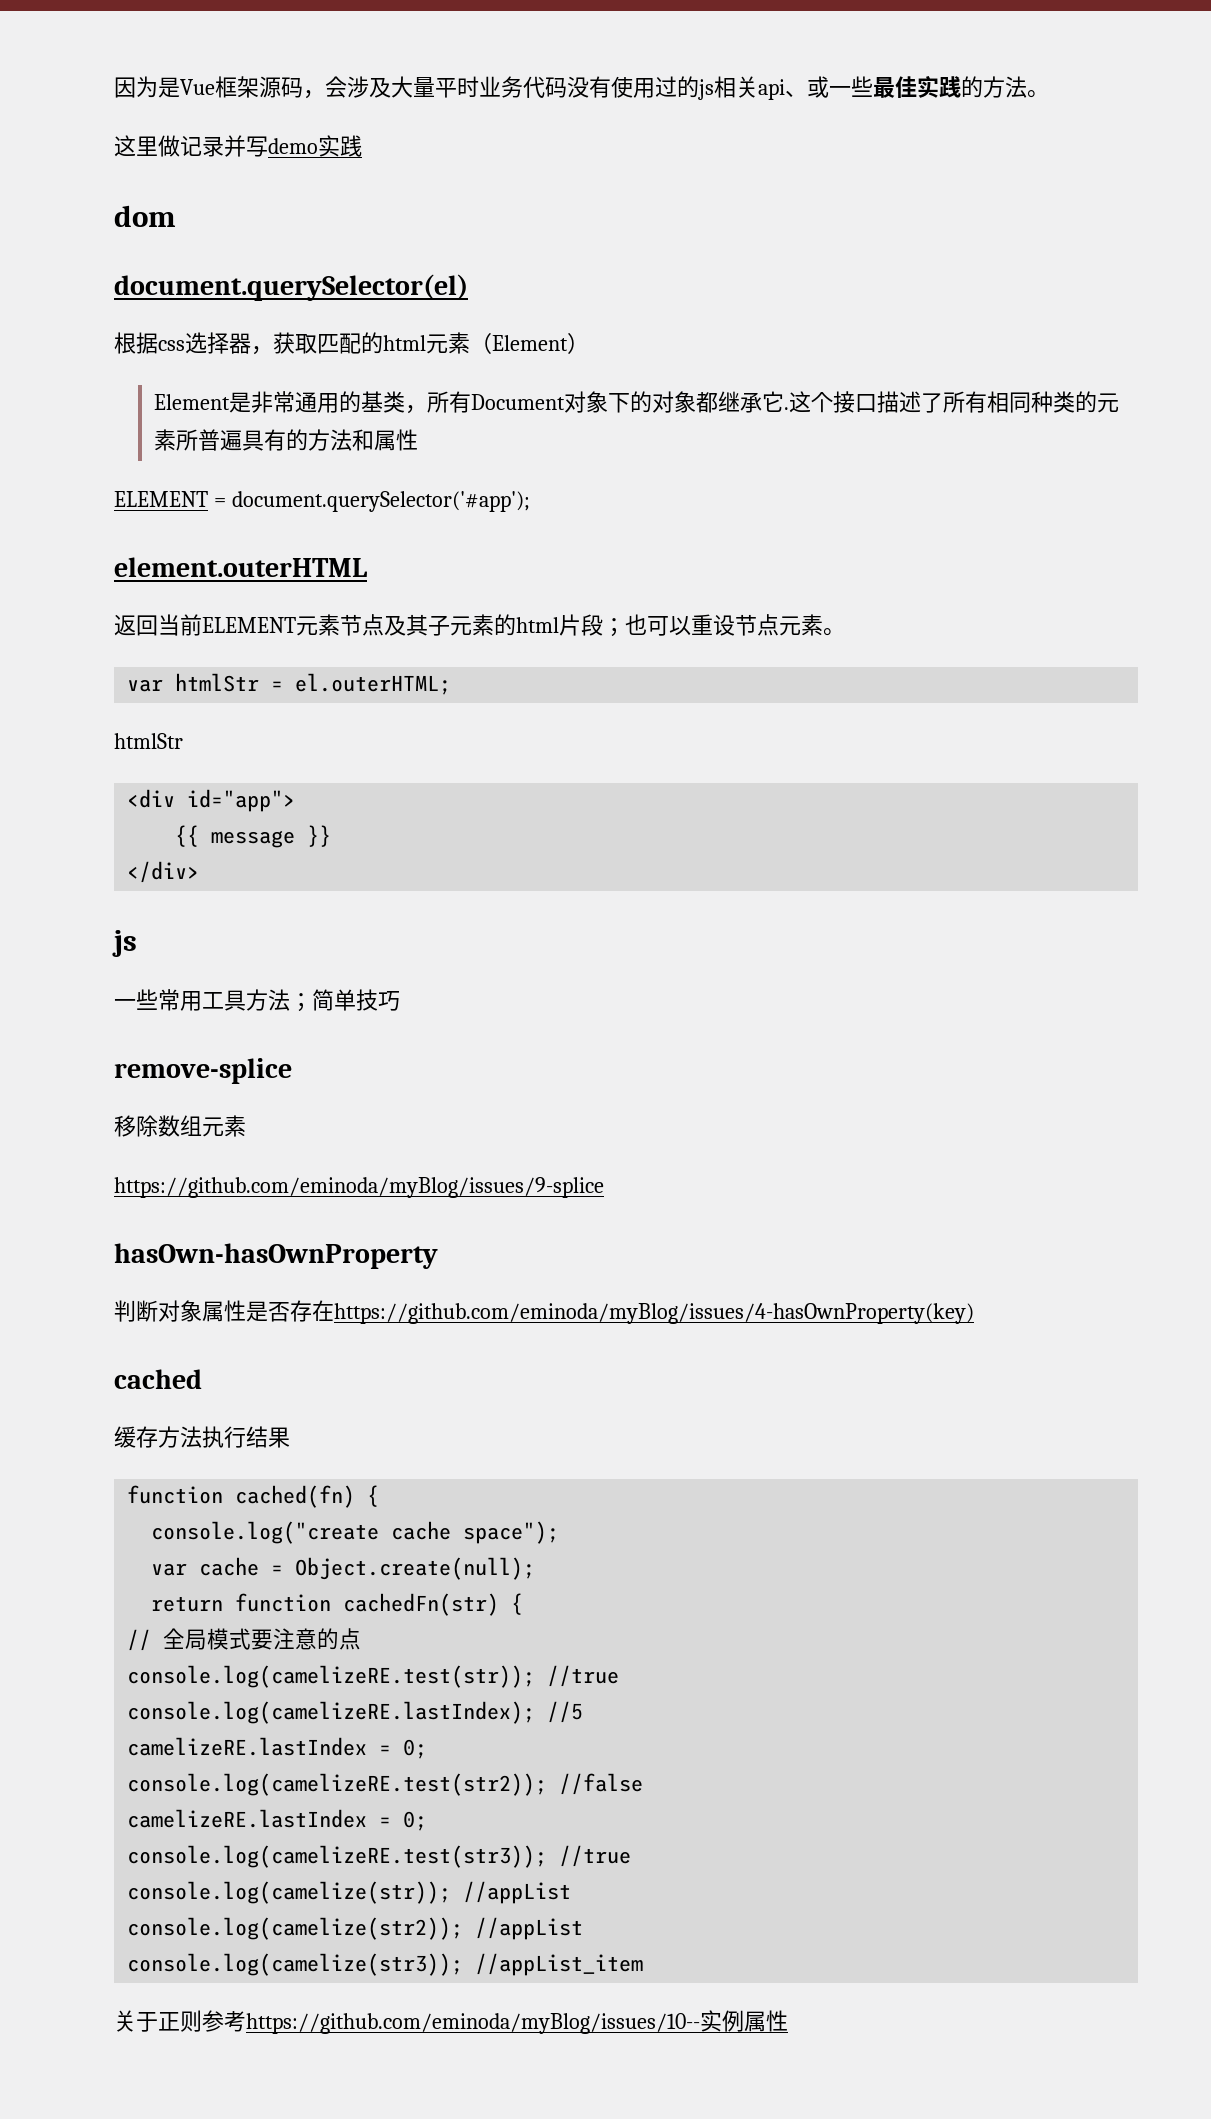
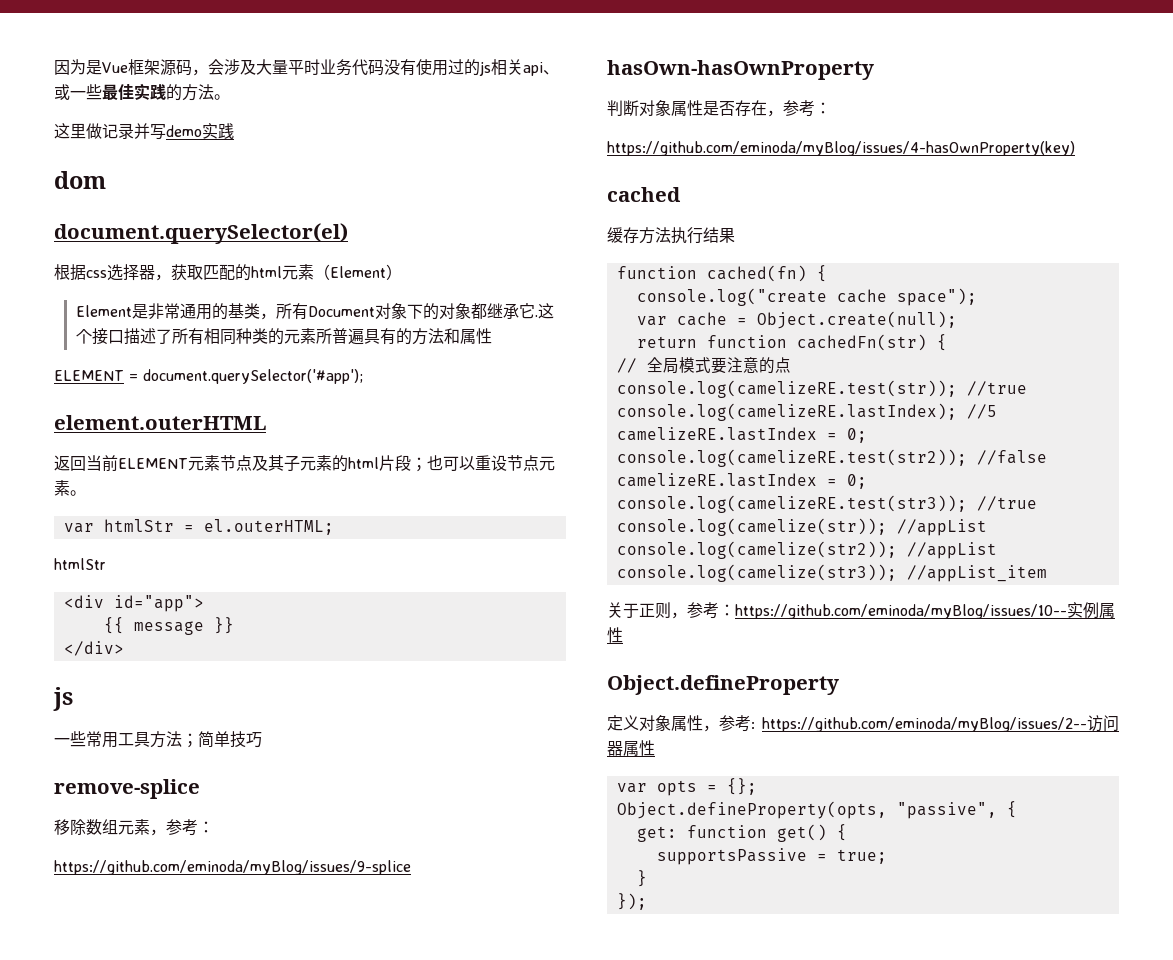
- 移除数组元素
+ 移除数组元素，参考：
- 判断对象属性是否存在https://github.com/eminoda/myBlog/issues/4-hasOwnProperty(key)
+ 判断对象属性是否存在，参考：
+ https://github.com/eminoda/myBlog/issues/4-hasOwnProperty(key)
- 关于正则参考https://github.com/eminoda/myBlog/issues/10--实例属性
+ 关于正则，参考：https://github.com/eminoda/myBlog/issues/10--实例属性
+ Object.defineProperty
+ 定义对象属性，参考: https://github.com/eminoda/myBlog/issues/2--访问器属性
+ var opts = {};
+ Object.defineProperty(opts, "passive", {
+ get: function get() {
+ supportsPassive = true;
+ }
+ });

